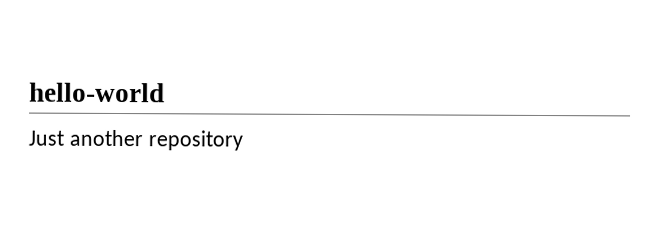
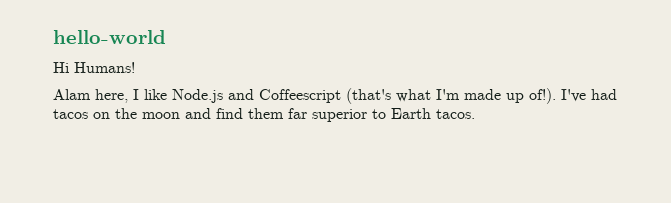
- Just another repository
+ Hi Humans!
+ Alam here, I like Node.js and Coffeescript (that's what I'm made up of!). I've had tacos on the moon and find them far superior to Earth tacos.

